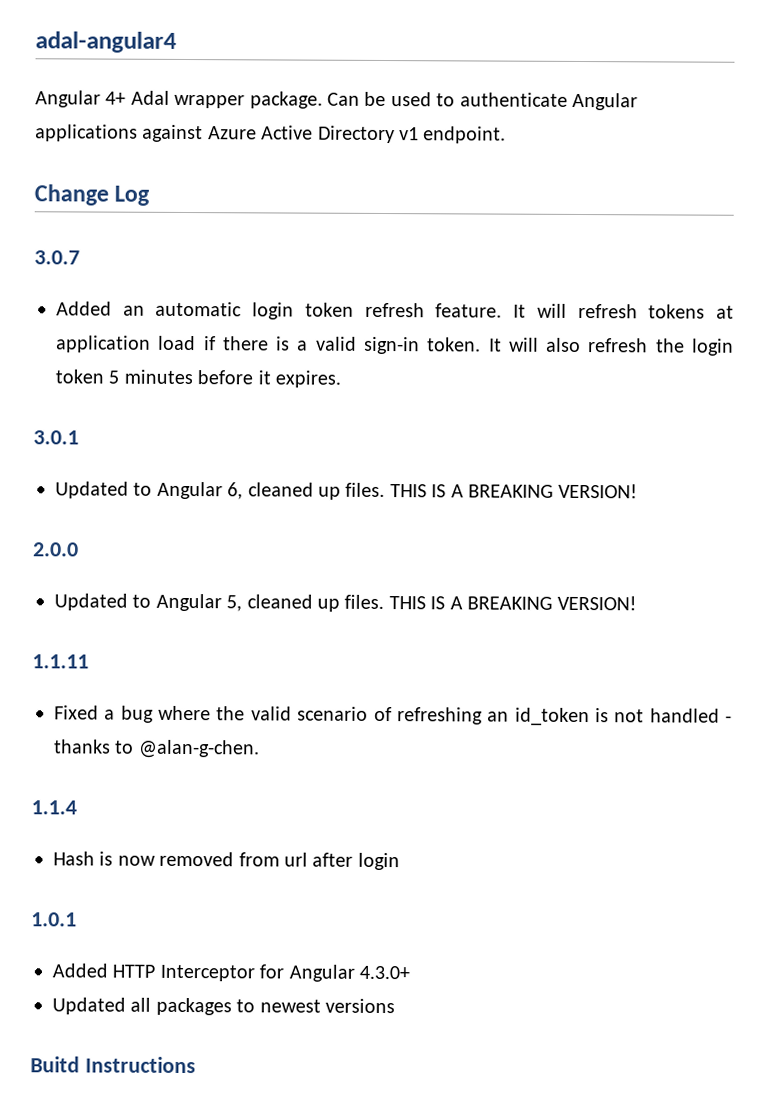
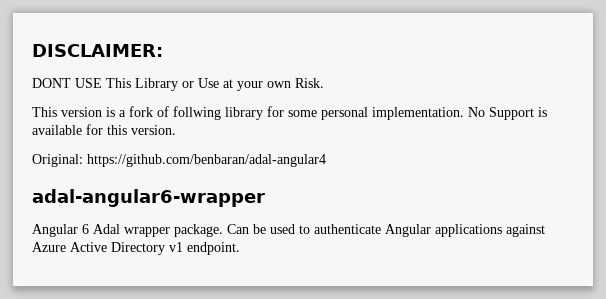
- adal-angular4
- Angular 4+ Adal wrapper package.
+ DISCLAIMER:
+ DONT USE This Library or Use at your own Risk.
+ This version is a fork of follwing library for some personal implementation. No Support is available for this version.
+ Original: https://github.com/benbaran/adal-angular4
+ adal-angular6-wrapper
+ Angular 6 Adal wrapper package.
- Change Log
- 3.0.7
- Added an automatic login token refresh feature. It will refresh tokens at application load if there is a valid sign-in token. It will also refresh the login token 5 minutes before it expires.
- 3.0.1
- Updated to Angular 6, cleaned up files. THIS IS A BREAKING VERSION!
- 2.0.0
- Updated to Angular 5, cleaned up files. THIS IS A BREAKING VERSION!
- 1.1.11
- Fixed a bug where the valid scenario of refreshing an id_token is not handled - thanks to @alan-g-chen.
- 1.1.4
- Hash is now removed from url after login
- 1.0.1
- Added HTTP Interceptor for Angular 4.3.0+
- Updated all packages to newest versions
- Buitd Instructions

